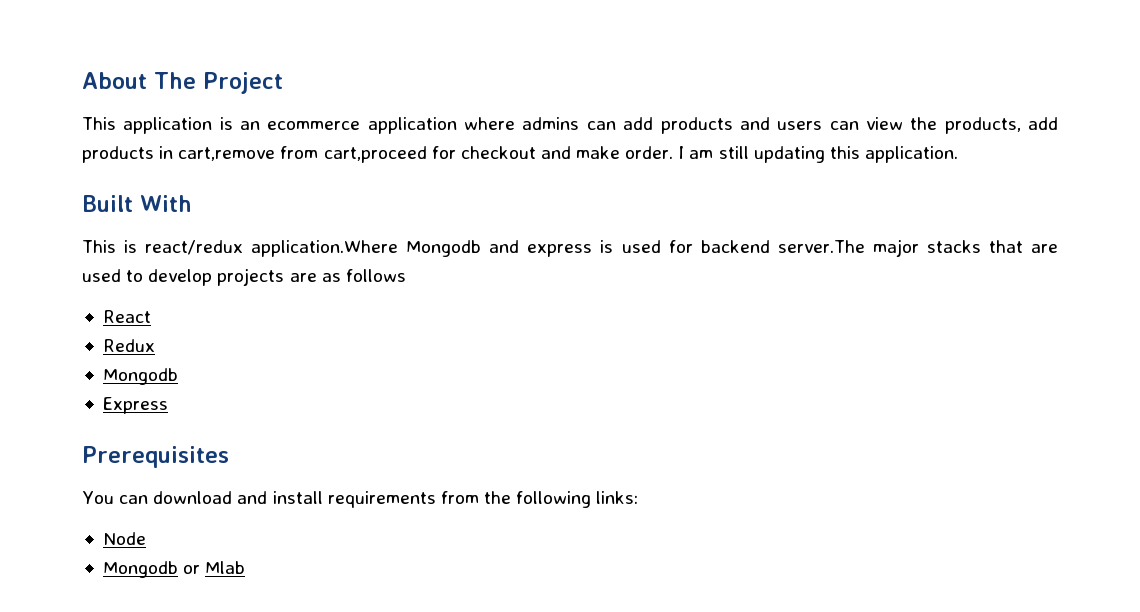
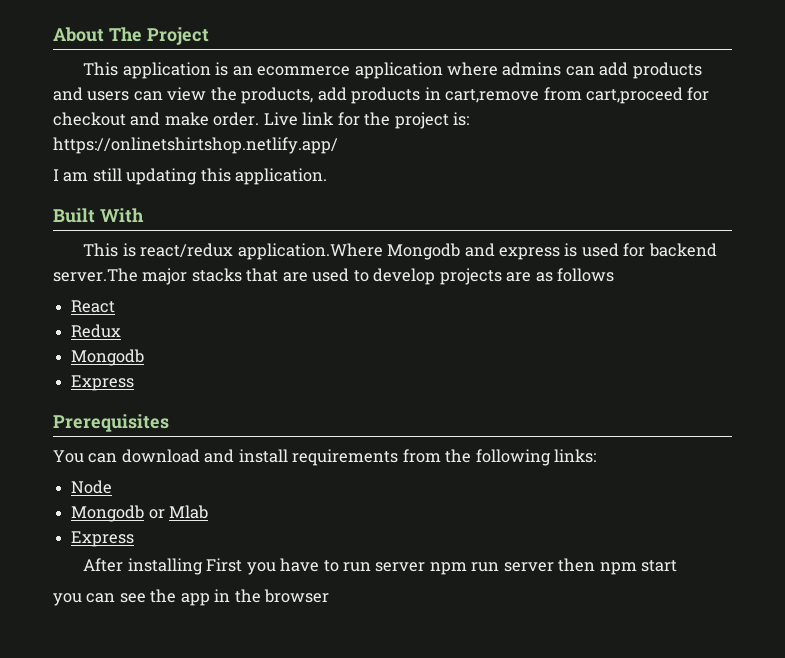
- This application is an ecommerce application where admins can add products and users can view the products, add products in cart,remove from cart,proceed for checkout and make order. I am still updating this application.
+ This application is an ecommerce application where admins can add products and users can view the products, add products in cart,remove from cart,proceed for checkout and make order. Live link for the project is: https://onlinetshirtshop.netlify.app/
+ I am still updating this application.
  Mongodb or Mlab
+ Express
+ After installing First you have to run server npm run server then npm start
+ you can see the app in the browser

